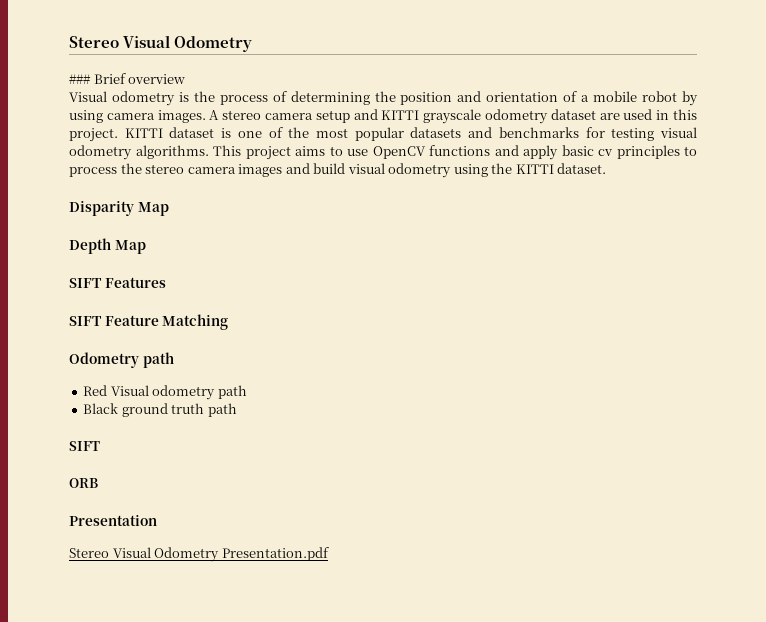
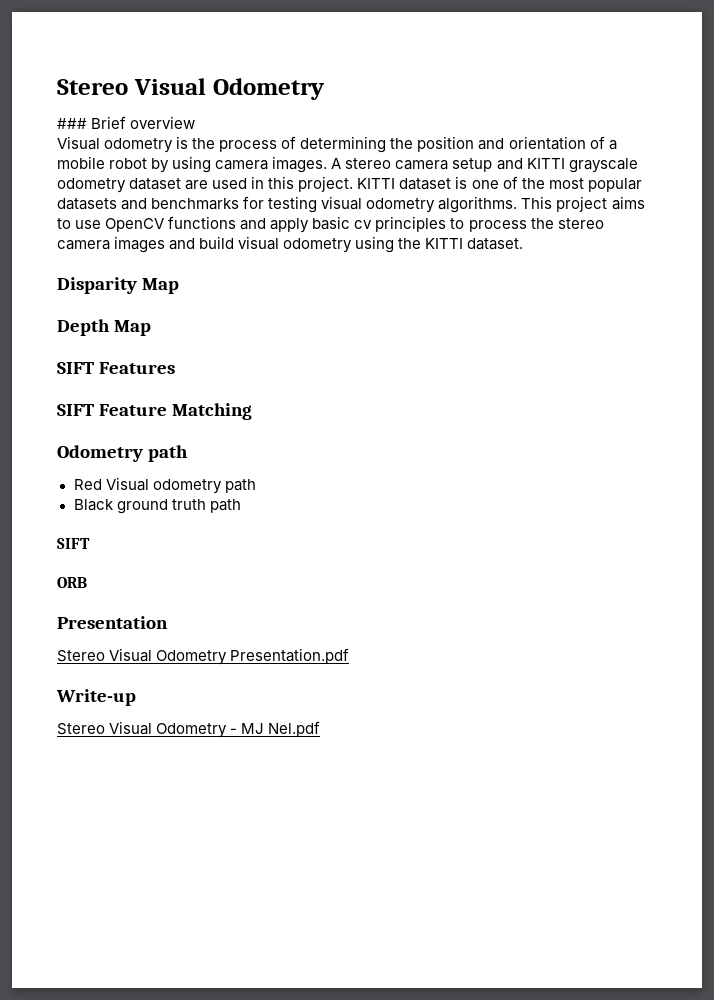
+ Write-up
+ Stereo Visual Odometry - MJ Nel.pdf

